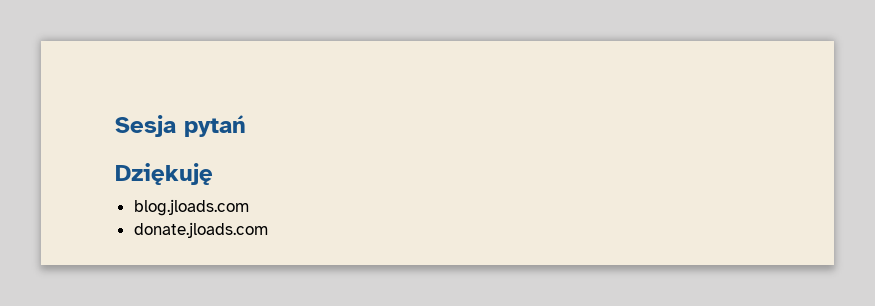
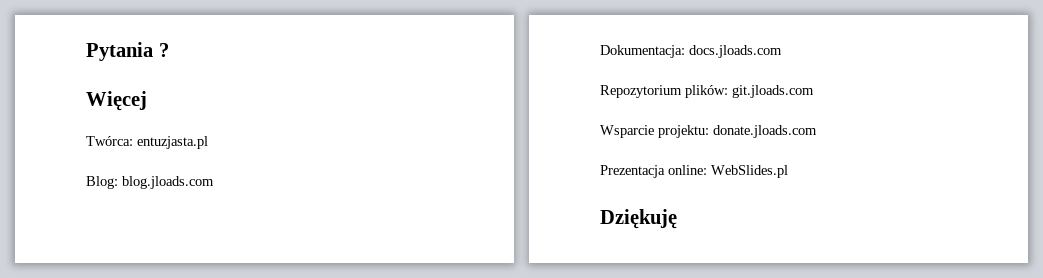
- Sesja pytań
+ Pytania ?
+ Więcej
+ Twórca: entuzjasta.pl
+ Blog: blog.jloads.com
+ Dokumentacja: docs.jloads.com
+ Repozytorium plików: git.jloads.com
+ Wsparcie projektu: donate.jloads.com
+ Prezentacja online: WebSlides.pl
- blog.jloads.com
- donate.jloads.com

